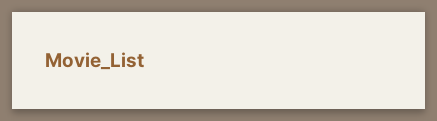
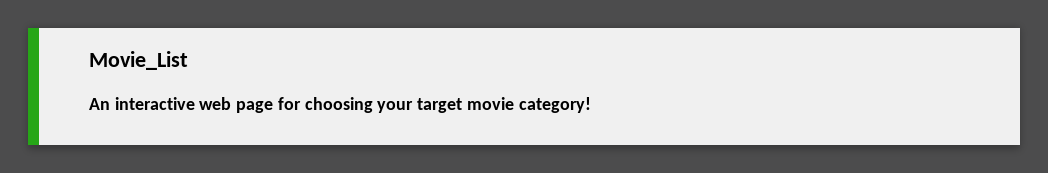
+ An interactive web page for choosing your target movie category!

